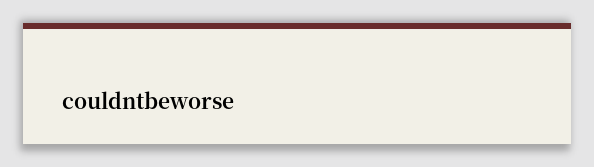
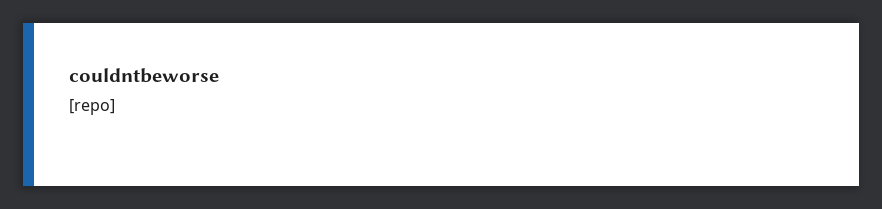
+ [repo]

